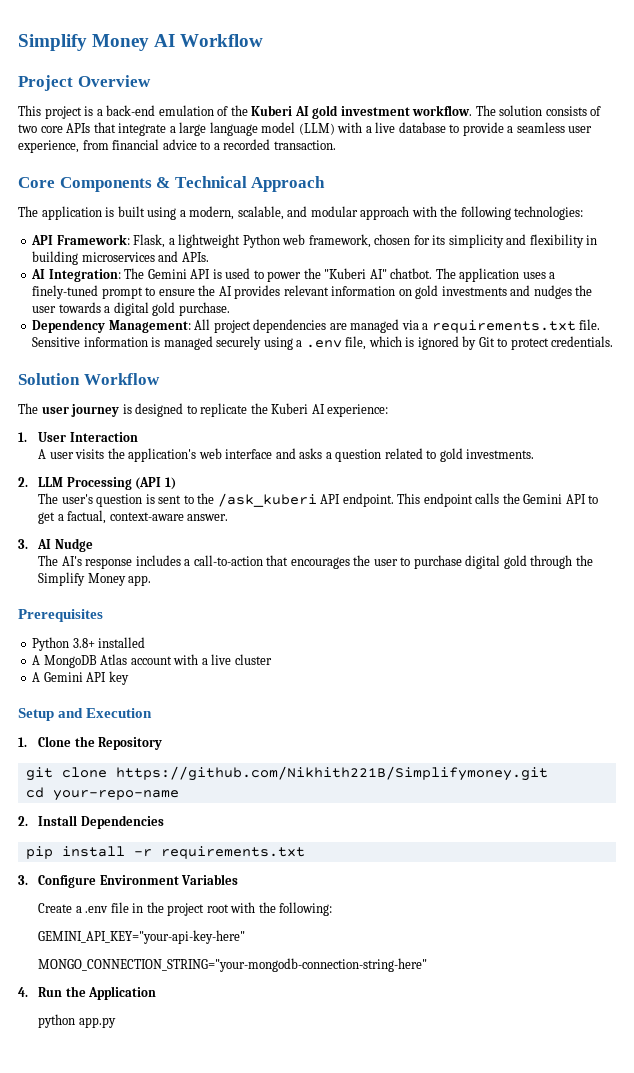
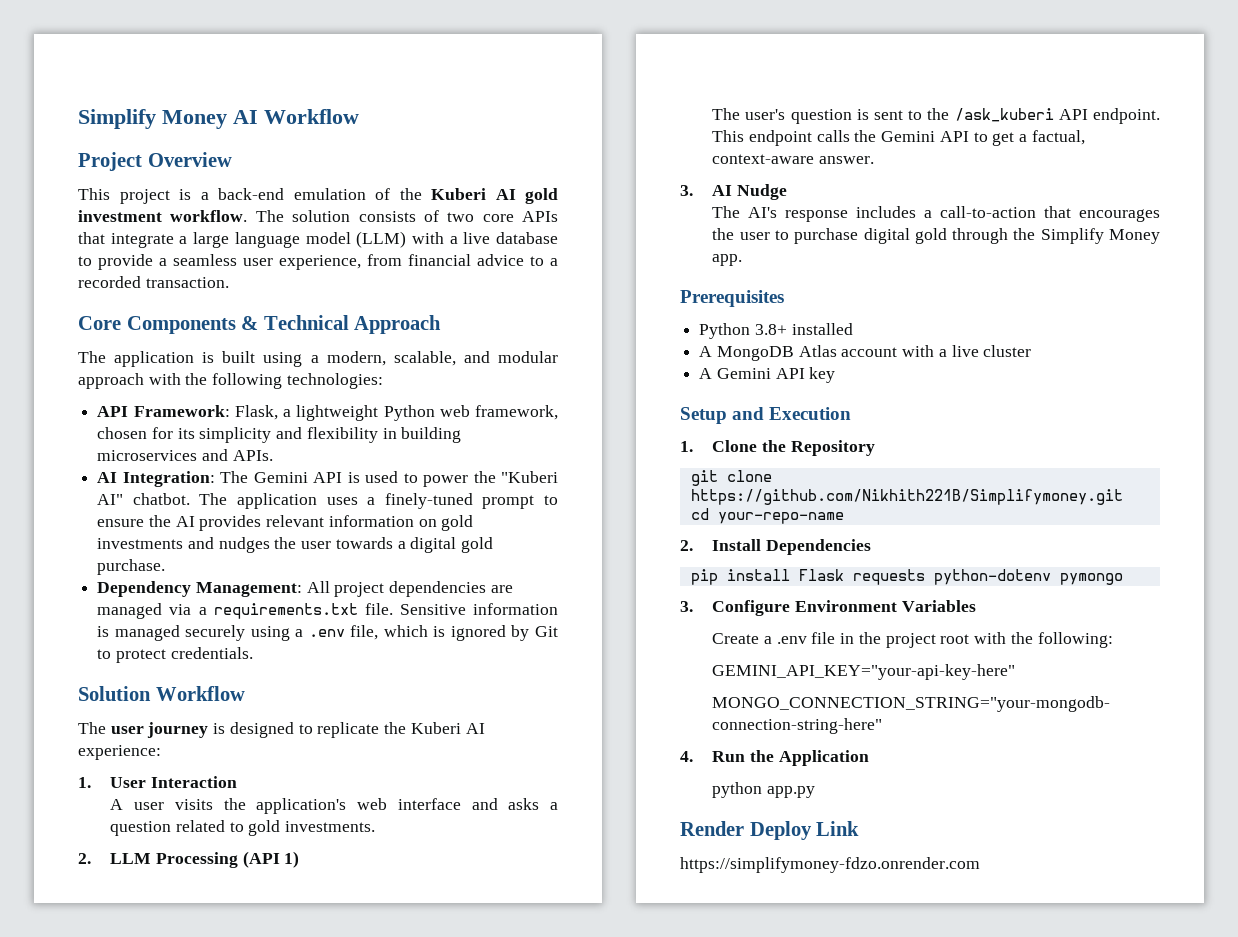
- pip install -r requirements.txt
+ pip install Flask requests python-dotenv pymongo
+ Render Deploy Link
+ https://simplifymoney-fdzo.onrender.com

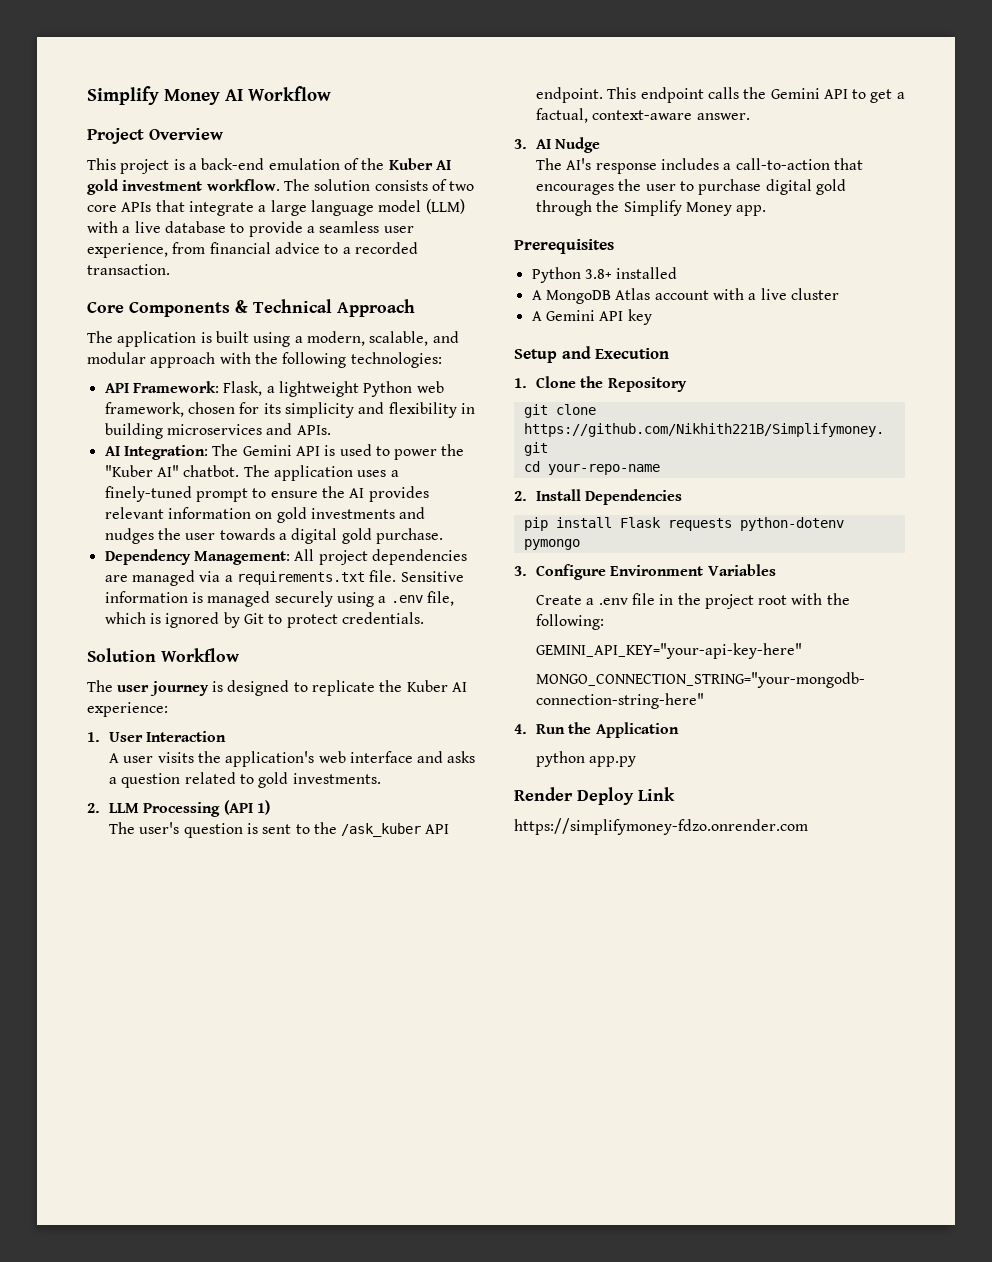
- This project is a back-end emulation of the Kuberi AI gold investment workflow.
+ This project is a back-end emulation of the Kuber AI gold investment workflow.
- AI Integration: The Gemini API is used to power the "Kuberi AI" chatbot.
+ AI Integration: The Gemini API is used to power the "Kuber AI" chatbot.
- The user journey is designed to replicate the Kuberi AI experience:
+ The user journey is designed to replicate the Kuber AI experience:
- The user's question is sent to the /ask_kuberi API endpoint.
+ The user's question is sent to the /ask_kuber API endpoint.

